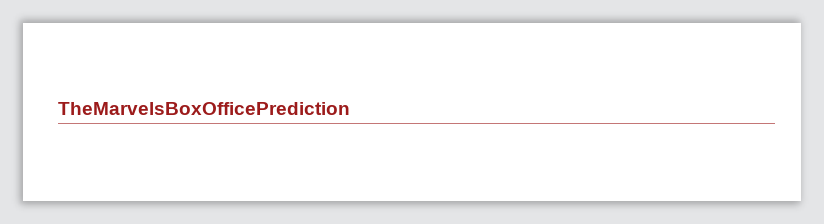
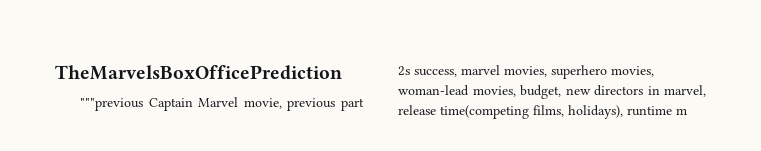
+ """previous Captain Marvel movie, previous part 2s success, marvel movies, superhero movies, woman-lead movies, budget, new directors in marvel, release time(competing films, holidays), runtime m

